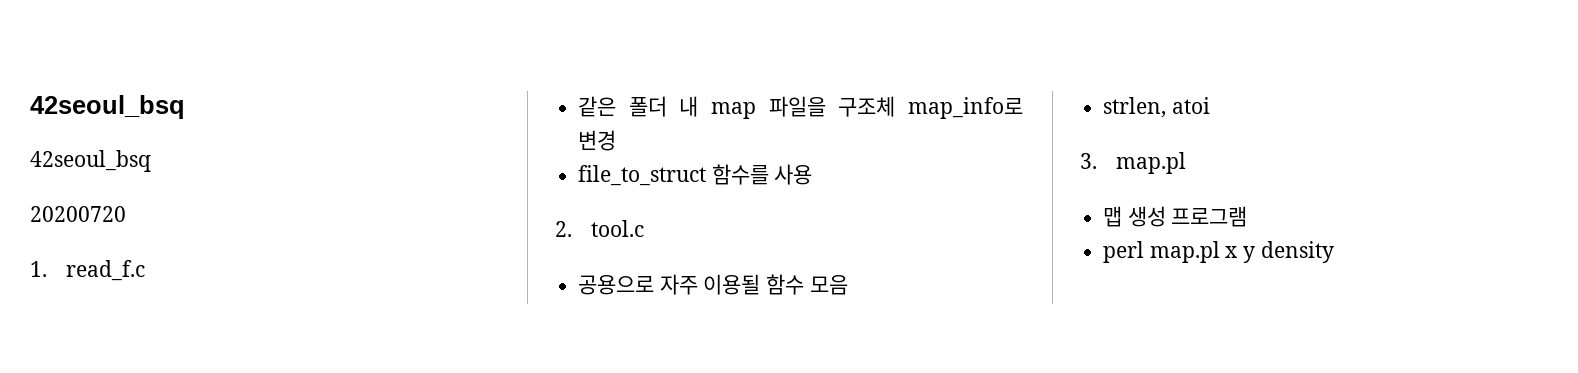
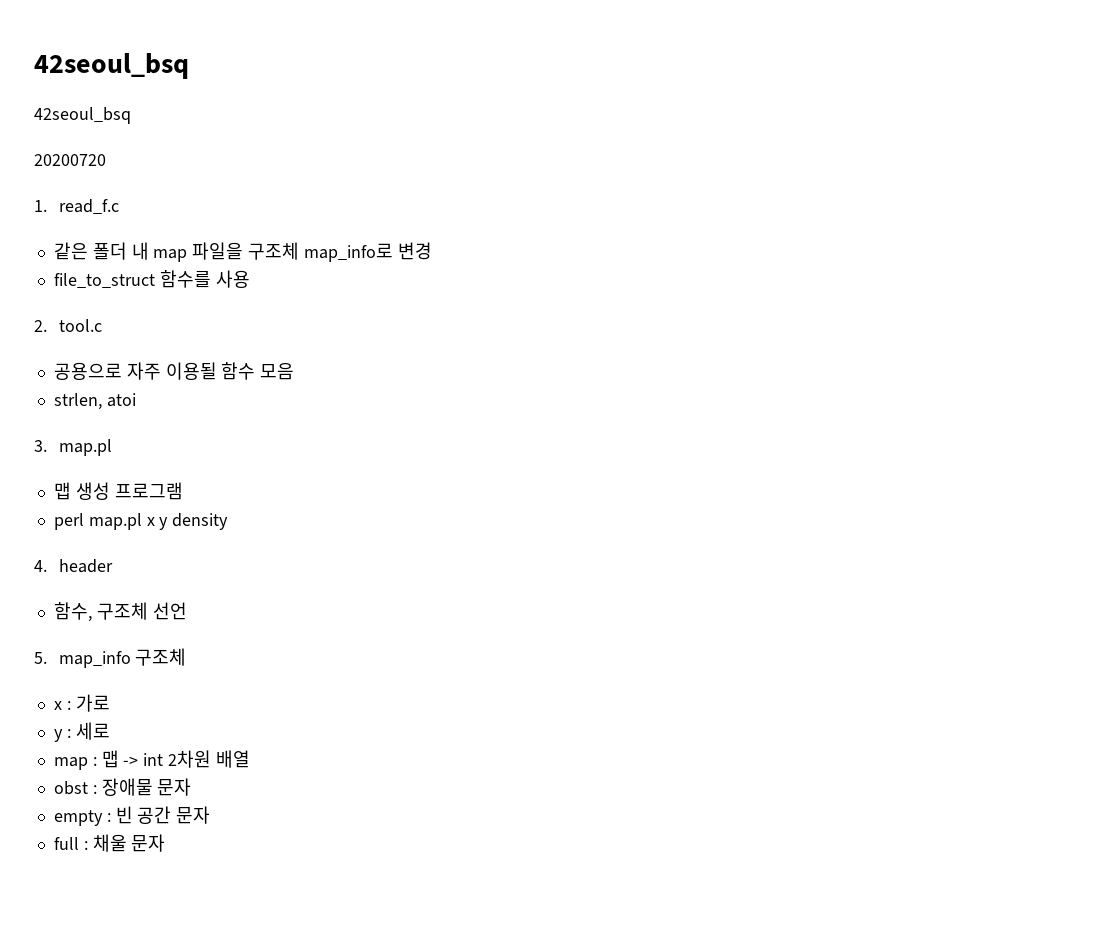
+ 4. header
+ 함수, 구조체 선언
+ 5. map_info 구조체
+ x : 가로
+ y : 세로
+ map : 맵 -> int 2차원 배열
+ obst : 장애물 문자
+ empty : 빈 공간 문자
+ full : 채울 문자

